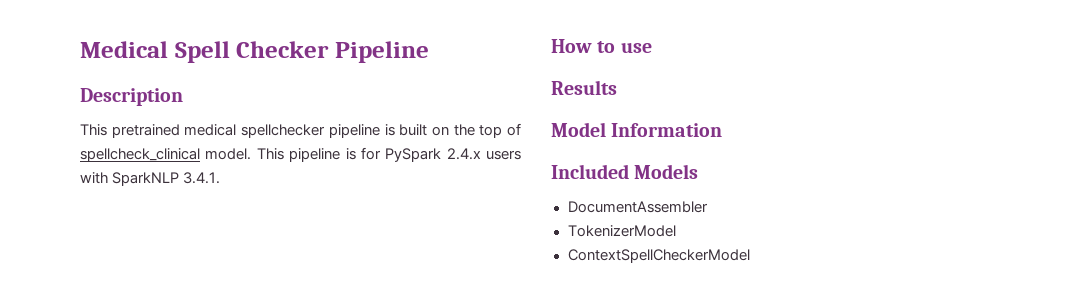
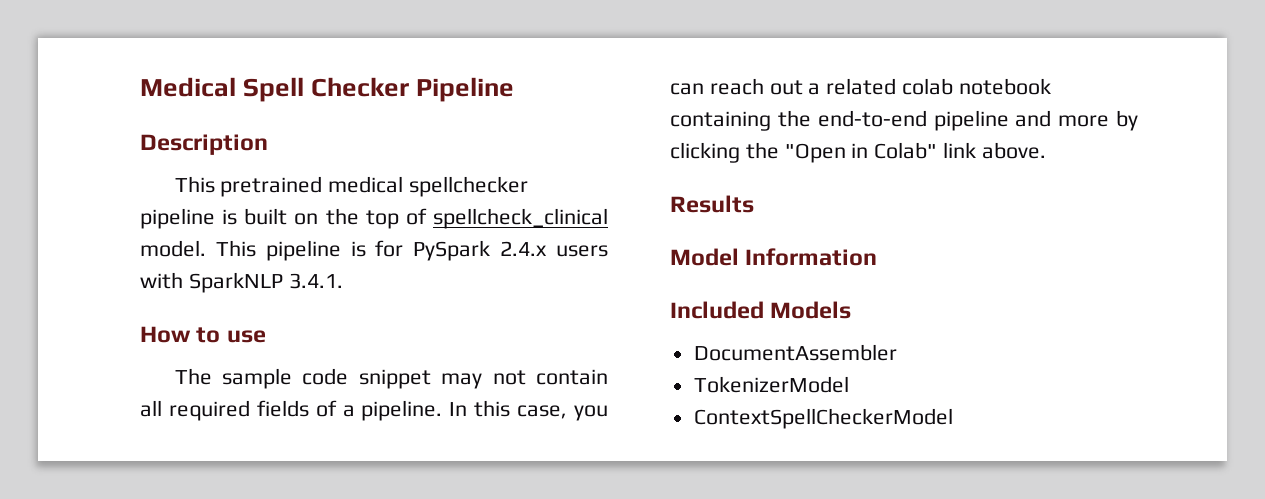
+ The sample code snippet may not contain all required fields of a pipeline. In this case, you can reach out a related colab notebook containing the end-to-end pipeline and more by clicking the "Open in Colab" link above.

